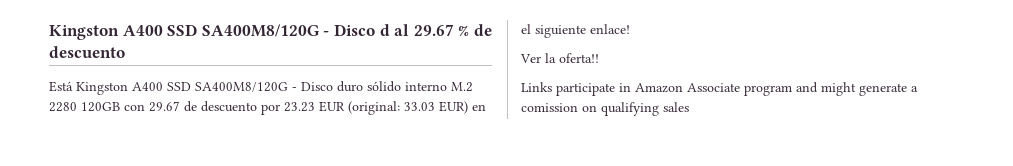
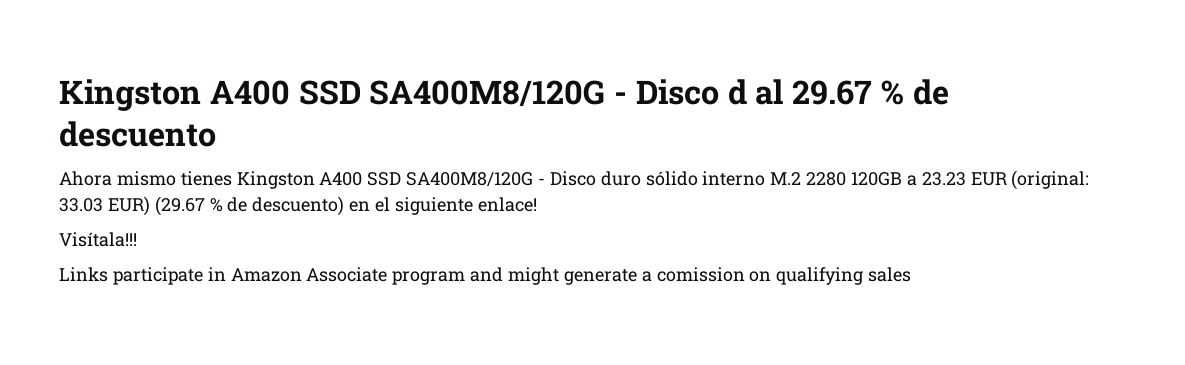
- Está Kingston A400 SSD SA400M8/120G - Disco duro sólido interno M.2 2280 120GB con 29.67 de descuento por 23.23 EUR (original: 33.03 EUR) en el siguiente enlace!
+ Ahora mismo tienes Kingston A400 SSD SA400M8/120G - Disco duro sólido interno M.2 2280 120GB a 23.23 EUR (original: 33.03 EUR) (29.67 % de descuento) en el siguiente enlace!
- Ver la oferta!!
+ Visítala!!!

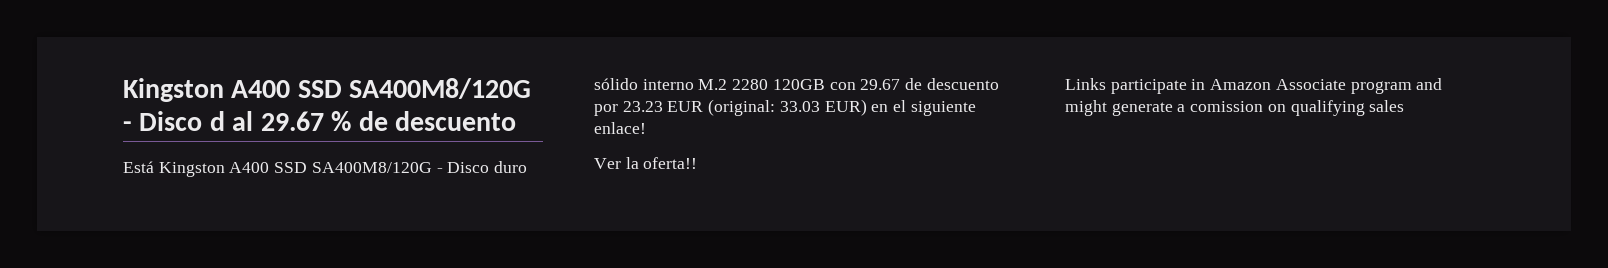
- Ahora mismo tienes Kingston A400 SSD SA400M8/120G - Disco duro sólido interno M.2 2280 120GB a 23.23 EUR (original: 33.03 EUR) (29.67 % de descuento) en el siguiente enlace!
+ Está Kingston A400 SSD SA400M8/120G - Disco duro sólido interno M.2 2280 120GB con 29.67 de descuento por 23.23 EUR (original: 33.03 EUR) en el siguiente enlace!
- Visítala!!!
+ Ver la oferta!!

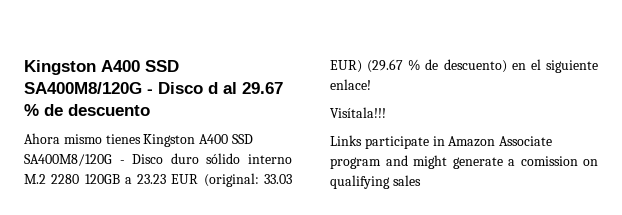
- Está Kingston A400 SSD SA400M8/120G - Disco duro sólido interno M.2 2280 120GB con 29.67 de descuento por 23.23 EUR (original: 33.03 EUR) en el siguiente enlace!
+ Ahora mismo tienes Kingston A400 SSD SA400M8/120G - Disco duro sólido interno M.2 2280 120GB a 23.23 EUR (original: 33.03 EUR) (29.67 % de descuento) en el siguiente enlace!
- Ver la oferta!!
+ Visítala!!!

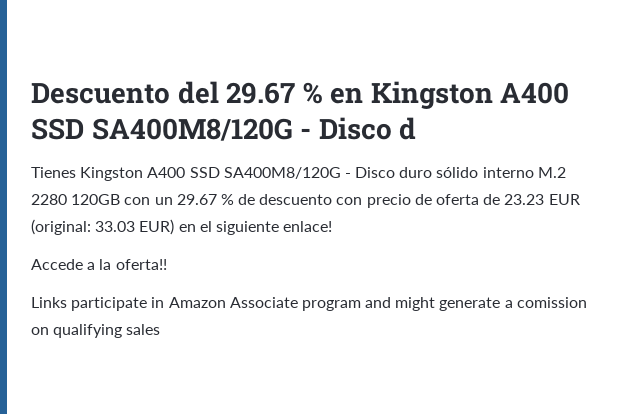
- Kingston A400 SSD SA400M8/120G - Disco d al 29.67 % de descuento
- Ahora mismo tienes Kingston A400 SSD SA400M8/120G - Disco duro sólido interno M.2 2280 120GB a 23.23 EUR (original: 33.03 EUR) (29.67 % de descuento) en el siguiente enlace!
+ Descuento del 29.67 % en Kingston A400 SSD SA400M8/120G - Disco d
+ Tienes Kingston A400 SSD SA400M8/120G - Disco duro sólido interno M.2 2280 120GB con un 29.67 % de descuento con precio de oferta de 23.23 EUR (original: 33.03 EUR) en el siguiente enlace!
- Visítala!!!
+ Accede a la oferta!!

